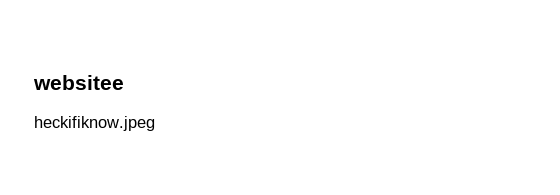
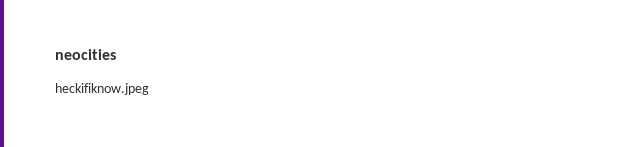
- websitee
+ neocities

